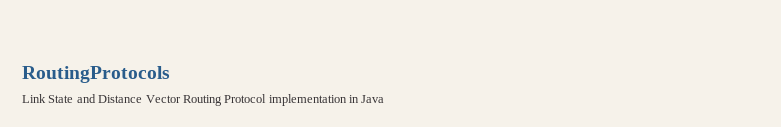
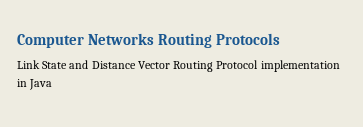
- RoutingProtocols
+ Computer Networks Routing Protocols

